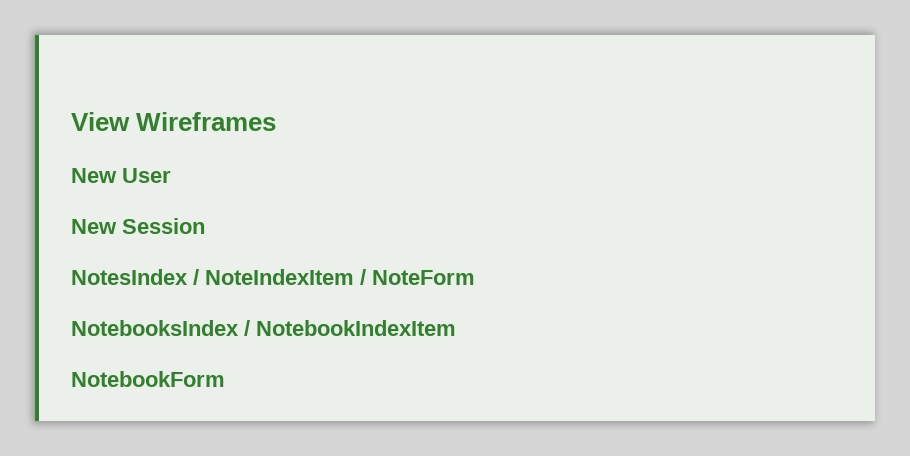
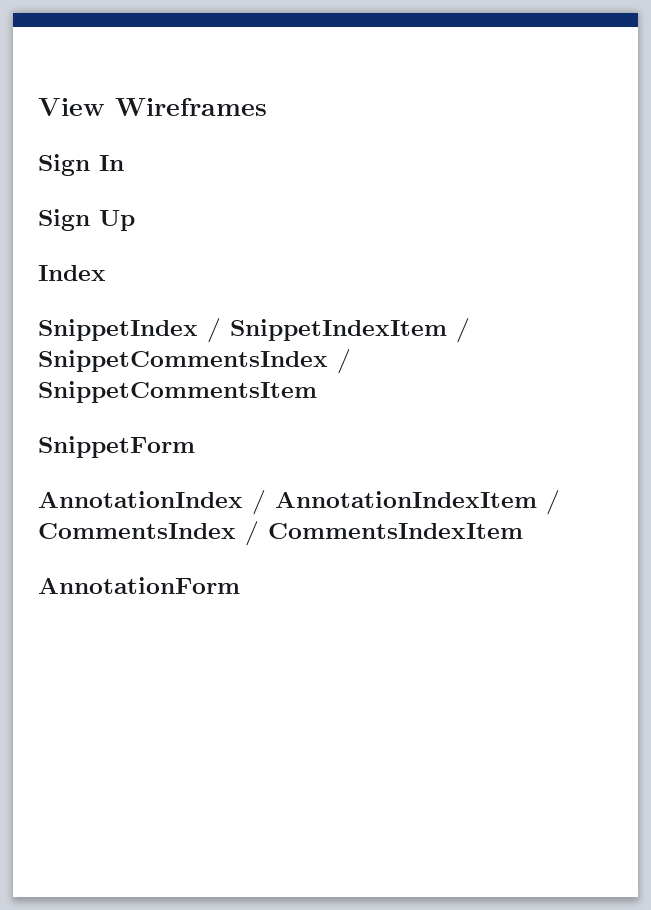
- New User
- New Session
- NotesIndex / NoteIndexItem / NoteForm
- NotebooksIndex / NotebookIndexItem
- NotebookForm
+ Sign In
+ Sign Up
+ Index
+ SnippetIndex / SnippetIndexItem / SnippetCommentsIndex / SnippetCommentsItem
+ SnippetForm
+ AnnotationIndex / AnnotationIndexItem / CommentsIndex / CommentsIndexItem
+ AnnotationForm

